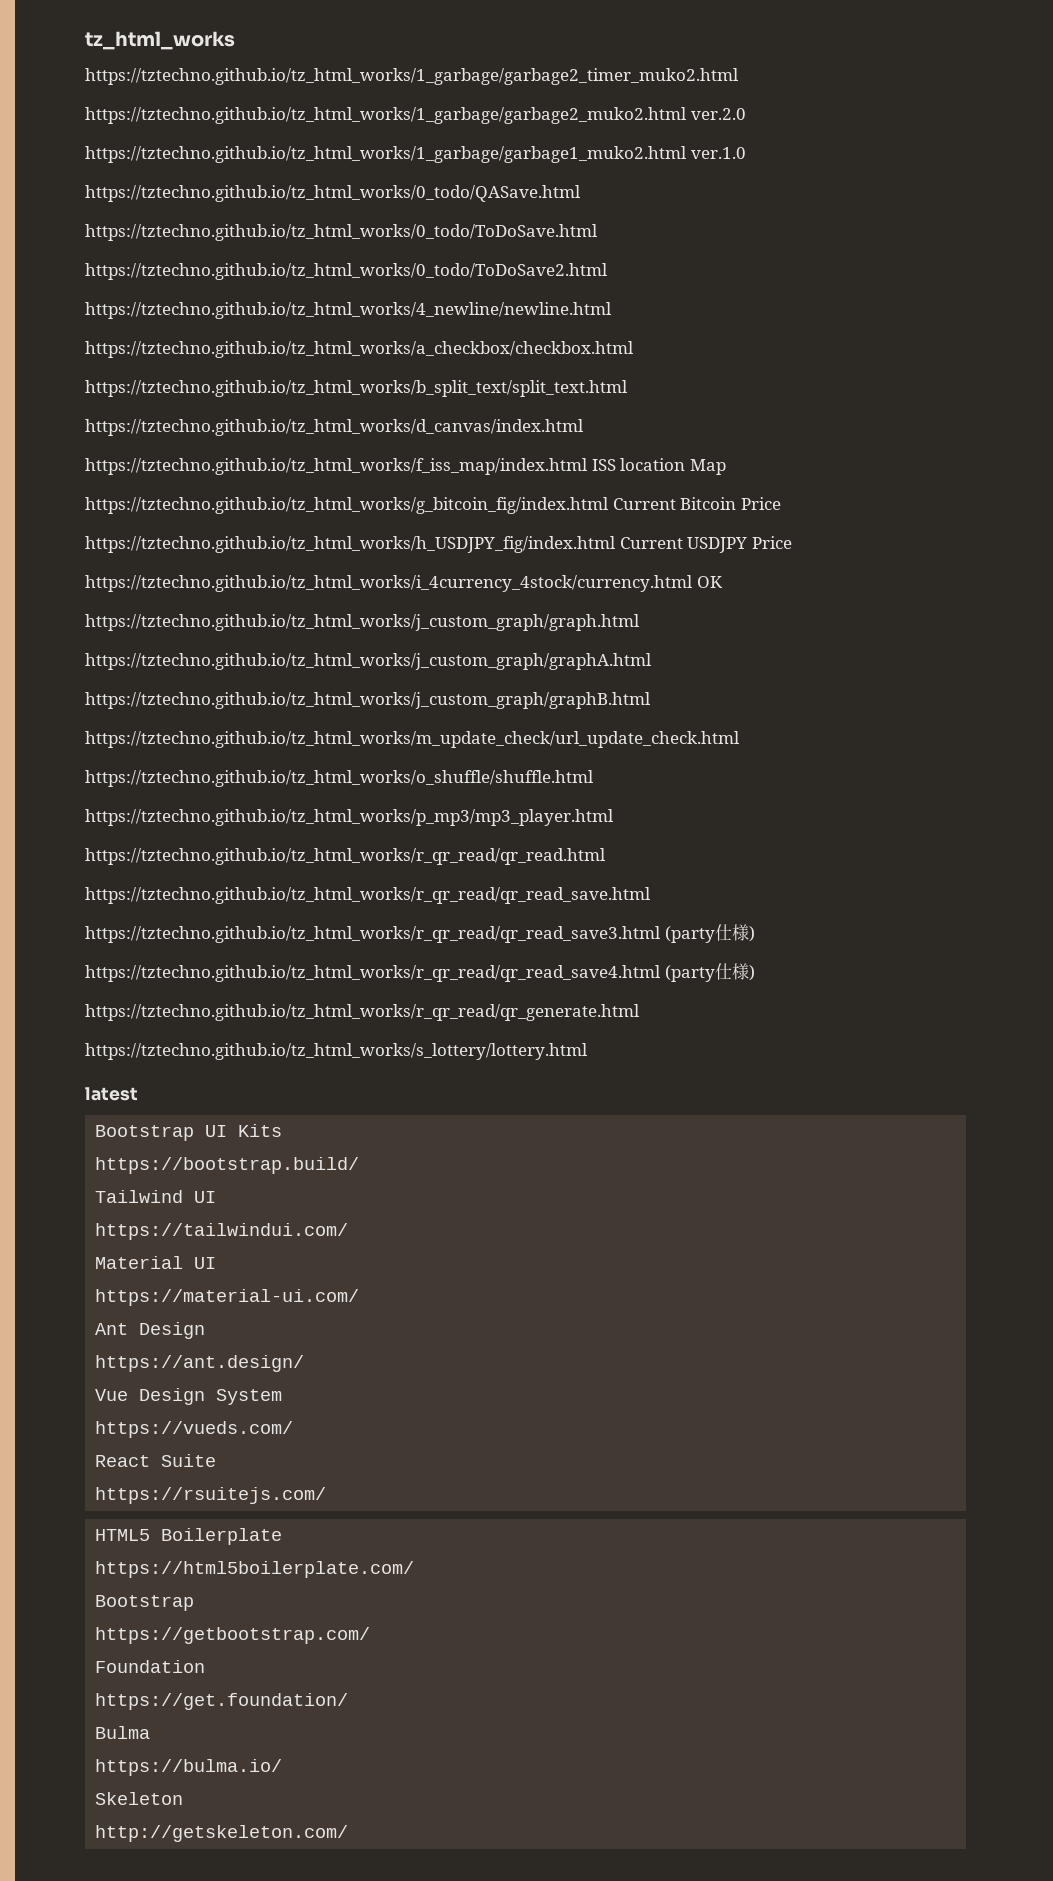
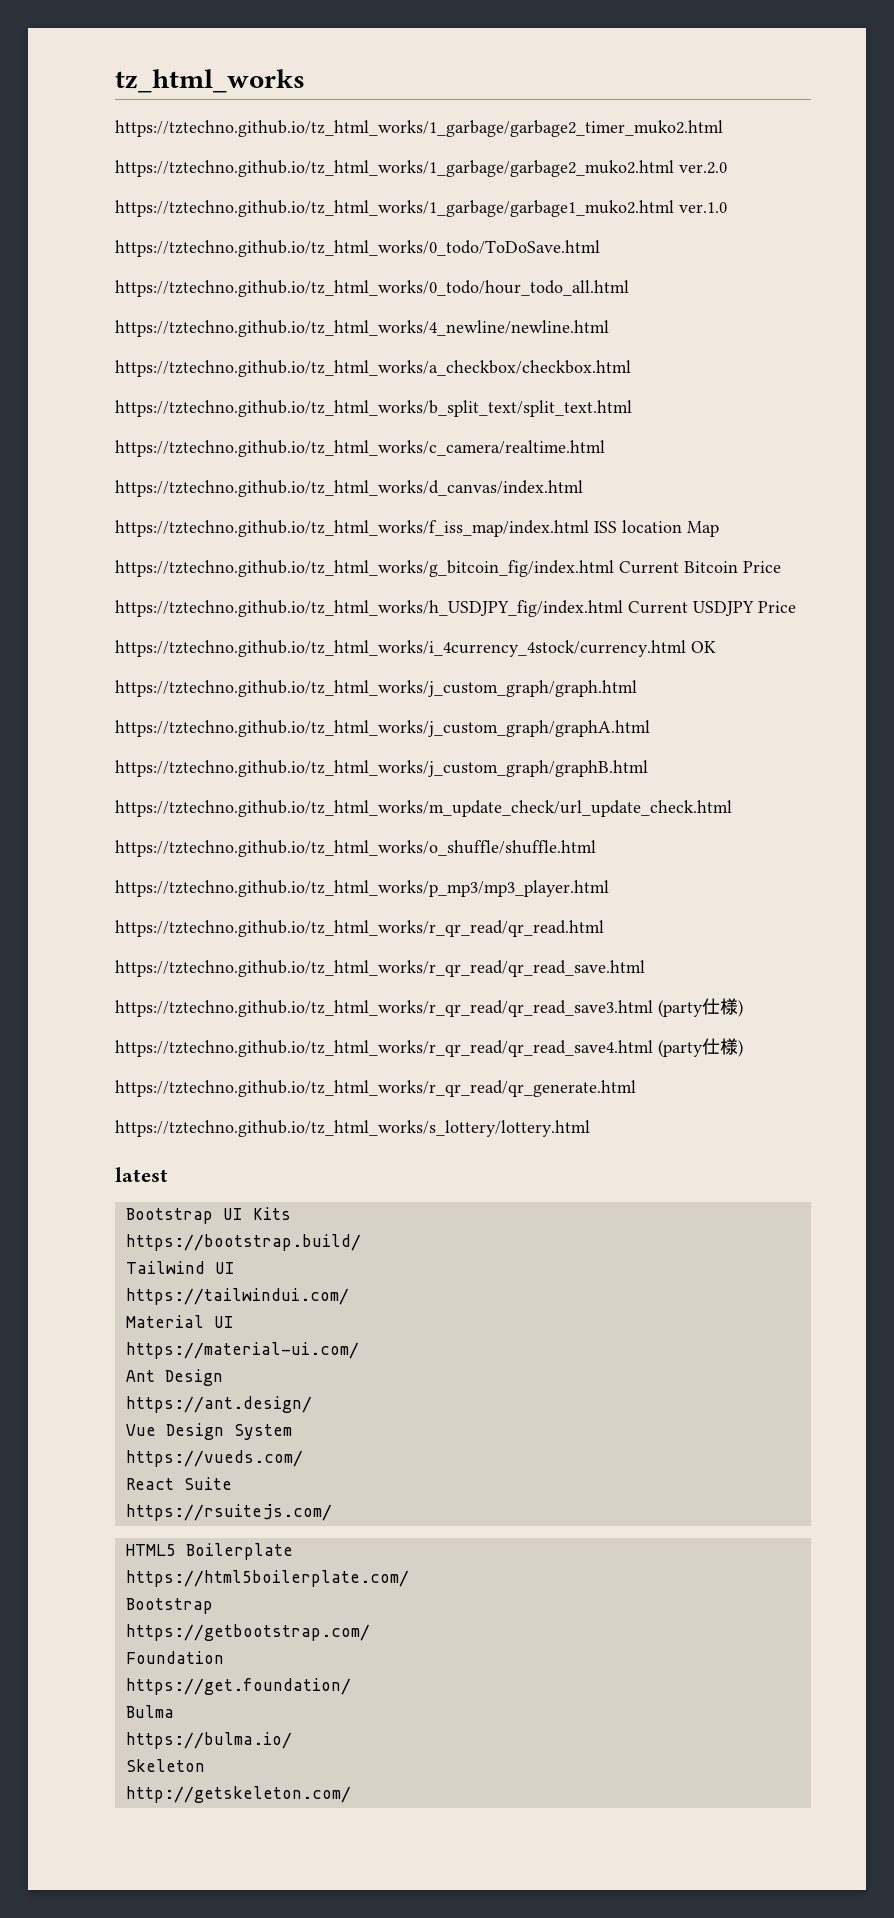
- https://tztechno.github.io/tz_html_works/0_todo/QASave.html
- https://tztechno.github.io/tz_html_works/0_todo/ToDoSave2.html
+ https://tztechno.github.io/tz_html_works/0_todo/hour_todo_all.html
+ https://tztechno.github.io/tz_html_works/c_camera/realtime.html

